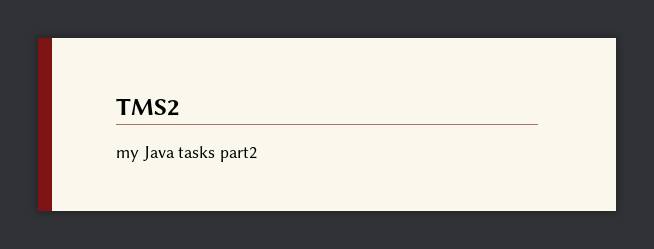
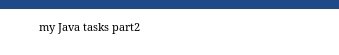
- TMS2

